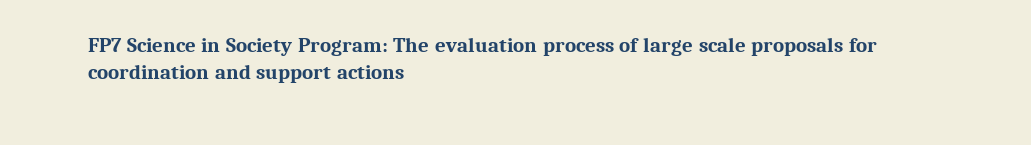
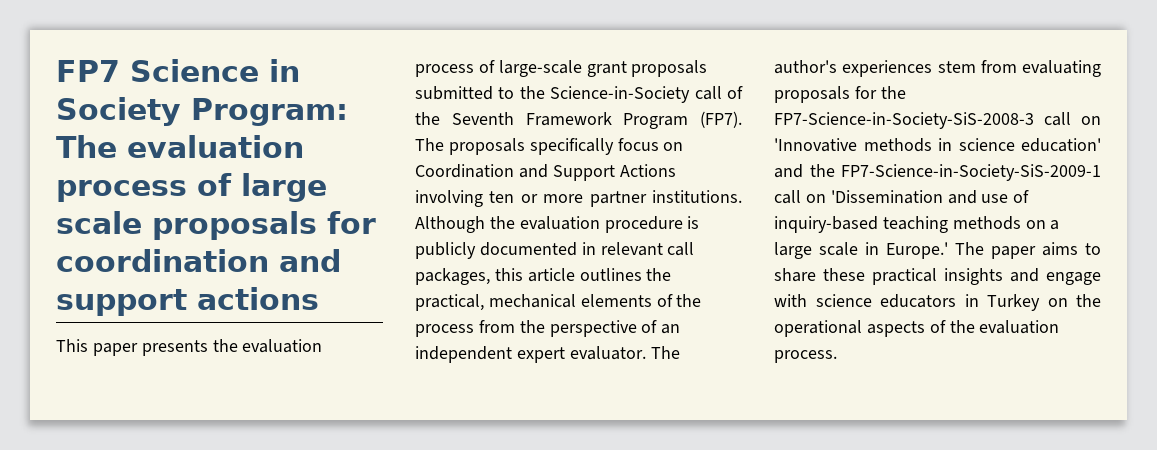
+ This paper presents the evaluation process of large-scale grant proposals submitted to the Science-in-Society call of the Seventh Framework Program (FP7). The proposals specifically focus on Coordination and Support Actions involving ten or more partner institutions. Although the evaluation procedure is publicly documented in relevant call packages, this article outlines the practical, mechanical elements of the process from the perspective of an independent expert evaluator. The author's experiences stem from evaluating proposals for the FP7-Science-in-Society-SiS-2008-3 call on 'Innovative methods in science education' and the FP7-Science-in-Society-SiS-2009-1 call on 'Dissemination and use of inquiry-based teaching methods on a large scale in Europe.' The paper aims to share these practical insights and engage with science educators in Turkey on the operational aspects of the evaluation process.

